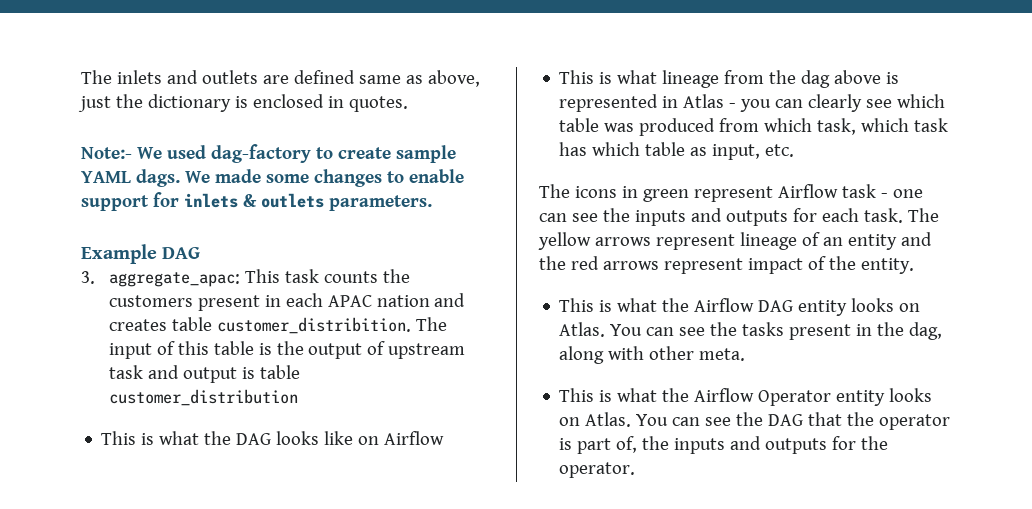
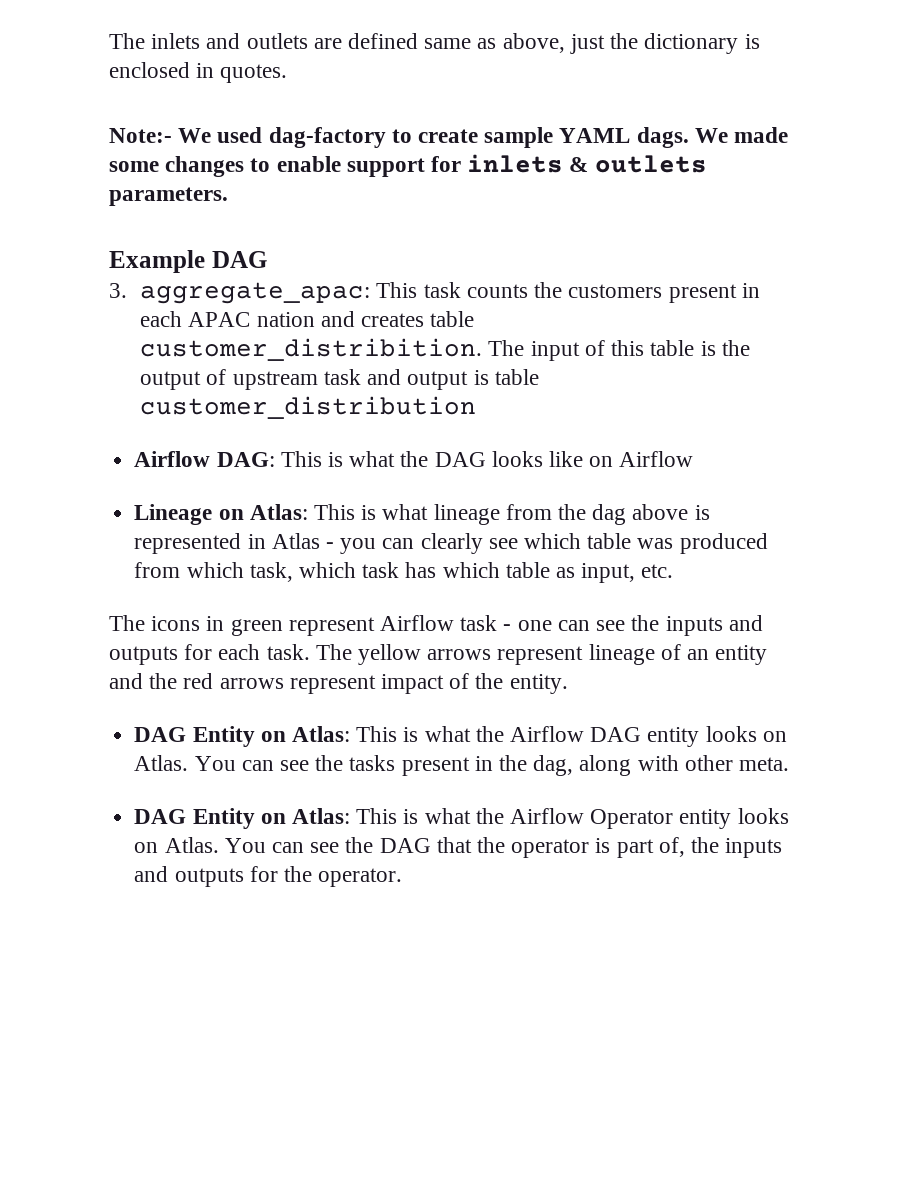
- This is what the DAG looks like on Airflow
+ Airflow DAG: This is what the DAG looks like on Airflow
- This is what lineage from the dag above is represented in Atlas - you can clearly see which table was produced from which task, which task has which table as input, etc.
+ Lineage on Atlas: This is what lineage from the dag above is represented in Atlas - you can clearly see which table was produced from which task, which task has which table as input, etc.
- This is what the Airflow DAG entity looks on Atlas.
+ DAG Entity on Atlas: This is what the Airflow DAG entity looks on Atlas.
- This is what the Airflow Operator entity looks on Atlas.
+ DAG Entity on Atlas: This is what the Airflow Operator entity looks on Atlas.

